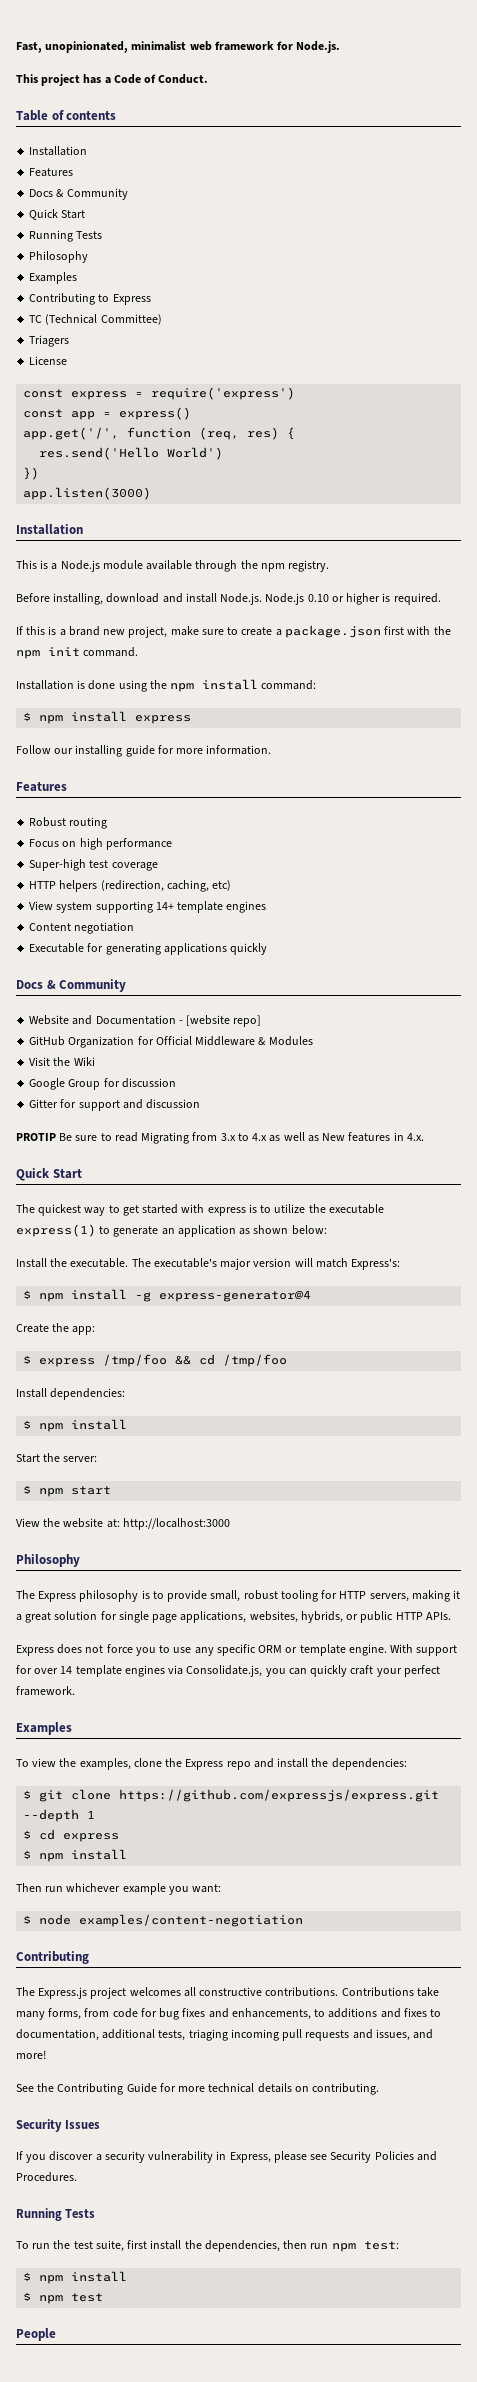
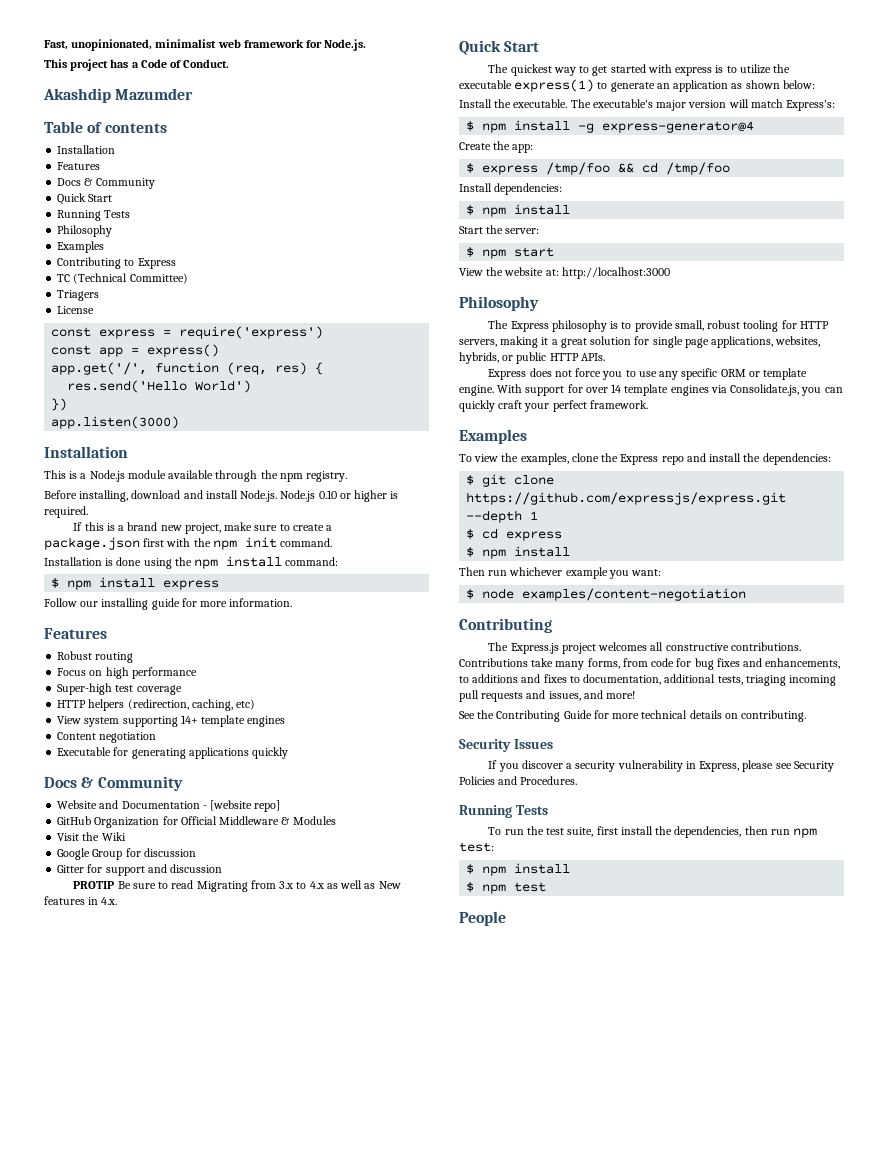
+ Akashdip Mazumder

